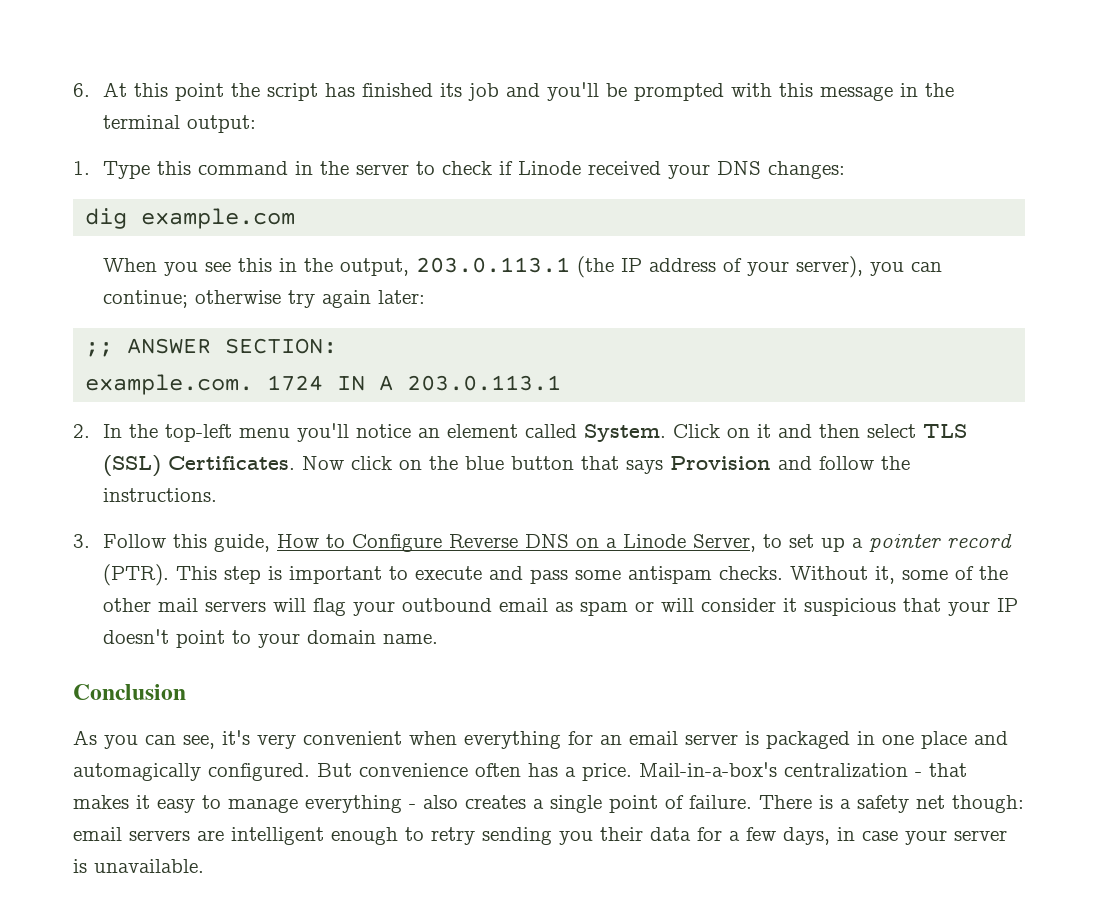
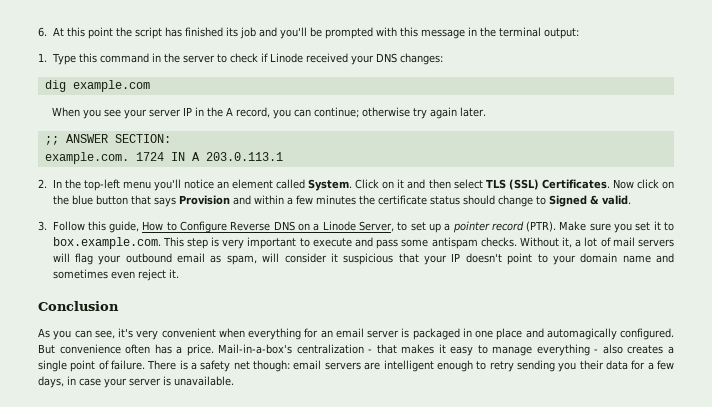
- When you see this in the output, 203.0.113.1 (the IP address of your server), you can continue; otherwise try again later:
+ When you see your server IP in the A record, you can continue; otherwise try again later.
- Now click on the blue button that says Provision and follow the instructions.
+ Now click on the blue button that says Provision and within a few minutes the certificate status should change to Signed & valid.
- This step is important to execute and pass some antispam checks.
+ Make sure you set it to box.example.com. This step is very important to execute and pass some antispam checks.
- Without it, some of the other mail servers will flag your outbound email as spam or will consider it suspicious that your IP doesn't point to your domain name.
+ Without it, a lot of mail servers will flag your outbound email as spam, will consider it suspicious that your IP doesn't point to your domain name and sometimes even reject it.

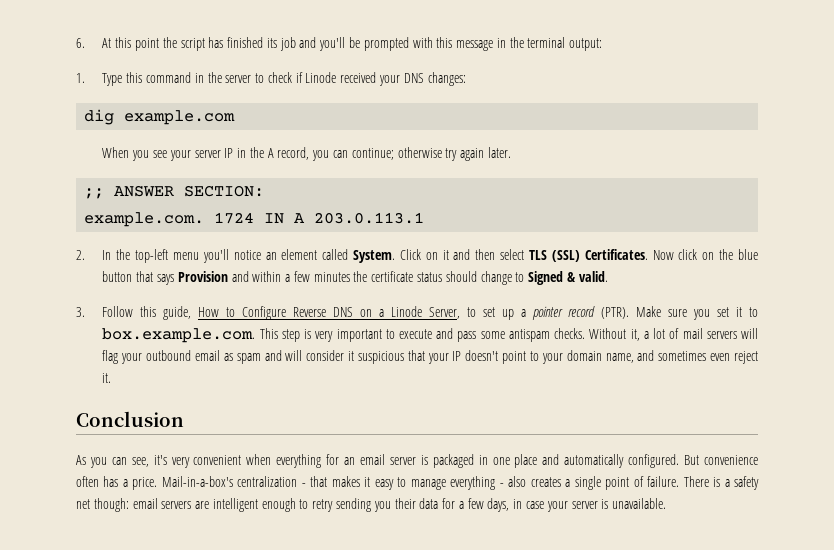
- Without it, a lot of mail servers will flag your outbound email as spam, will consider it suspicious that your IP doesn't point to your domain name and sometimes even reject it.
+ Without it, a lot of mail servers will flag your outbound email as spam and will consider it suspicious that your IP doesn't point to your domain name, and sometimes even reject it.
- As you can see, it's very convenient when everything for an email server is packaged in one place and automagically configured.
+ As you can see, it's very convenient when everything for an email server is packaged in one place and automatically configured.

